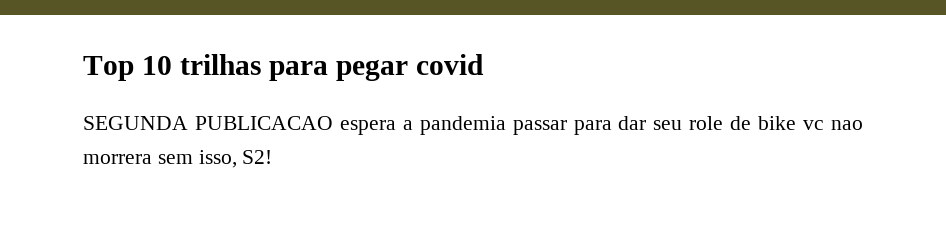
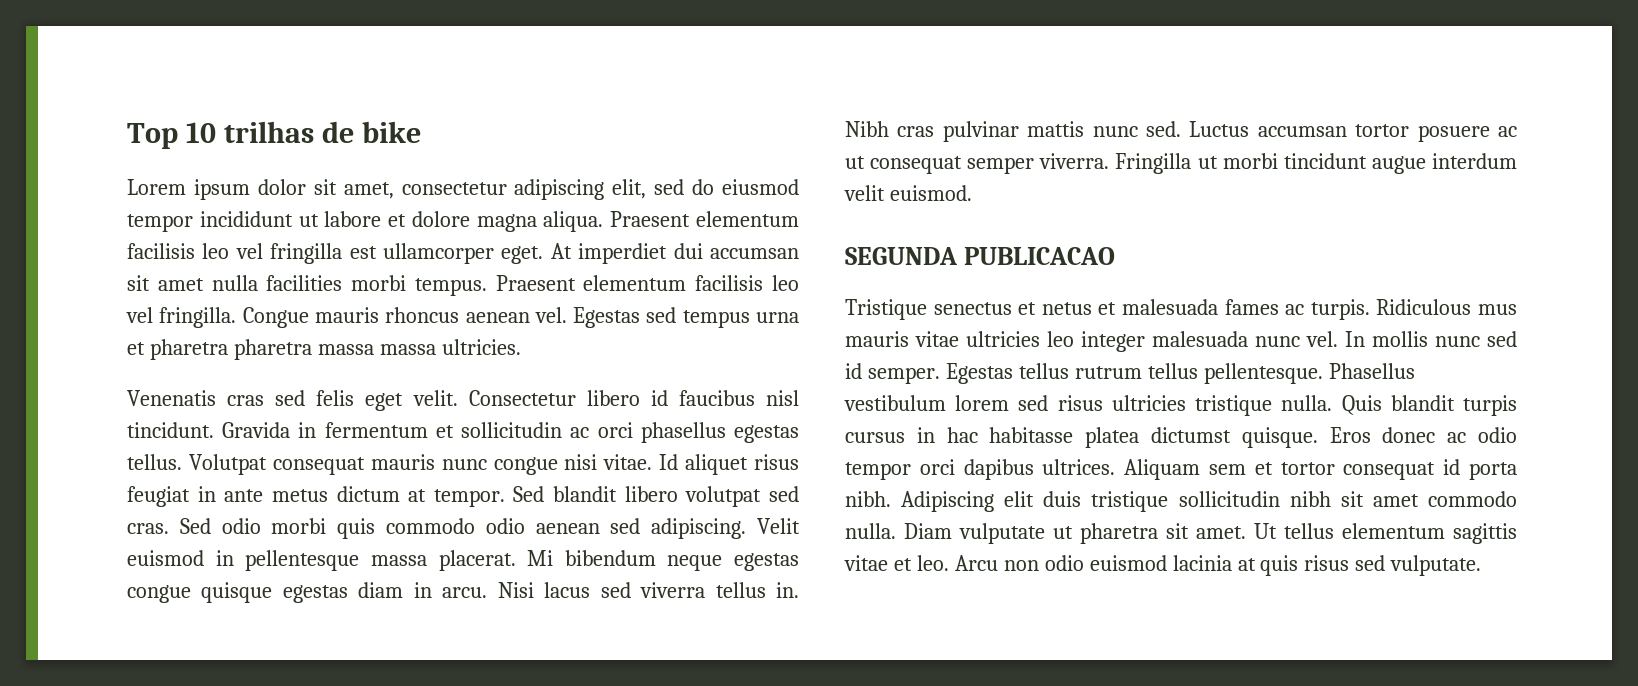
- Top 10 trilhas para pegar covid
- SEGUNDA PUBLICACAO espera a pandemia passar para dar seu role de bike vc nao morrera sem isso, S2!
+ Top 10 trilhas de bike
+ Lorem ipsum dolor sit amet, consectetur adipiscing elit, sed do eiusmod tempor incididunt ut labore et dolore magna aliqua. Praesent elementum facilisis leo vel fringilla est ullamcorper eget. At imperdiet dui accumsan sit amet nulla facilities morbi tempus. Praesent elementum facilisis leo vel fringilla. Congue mauris rhoncus aenean vel. Egestas sed tempus urna et pharetra pharetra massa massa ultricies.
+ Venenatis cras sed felis eget velit. Consectetur libero id faucibus nisl tincidunt. Gravida in fermentum et sollicitudin ac orci phasellus egestas tellus. Volutpat consequat mauris nunc congue nisi vitae. Id aliquet risus feugiat in ante metus dictum at tempor. Sed blandit libero volutpat sed cras. Sed odio morbi quis commodo odio aenean sed adipiscing. Velit euismod in pellentesque massa placerat. Mi bibendum neque egestas congue quisque egestas diam in arcu. Nisi lacus sed viverra tellus in. Nibh cras pulvinar mattis nunc sed. Luctus accumsan tortor posuere ac ut consequat semper viverra. Fringilla ut morbi tincidunt augue interdum velit euismod.
+ SEGUNDA PUBLICACAO
+ Tristique senectus et netus et malesuada fames ac turpis. Ridiculous mus mauris vitae ultricies leo integer malesuada nunc vel. In mollis nunc sed id semper. Egestas tellus rutrum tellus pellentesque. Phasellus vestibulum lorem sed risus ultricies tristique nulla. Quis blandit turpis cursus in hac habitasse platea dictumst quisque. Eros donec ac odio tempor orci dapibus ultrices. Aliquam sem et tortor consequat id porta nibh. Adipiscing elit duis tristique sollicitudin nibh sit amet commodo nulla. Diam vulputate ut pharetra sit amet. Ut tellus elementum sagittis vitae et leo. Arcu non odio euismod lacinia at quis risus sed vulputate.

